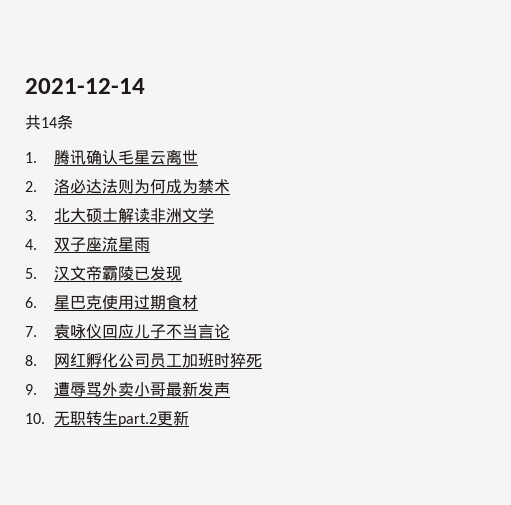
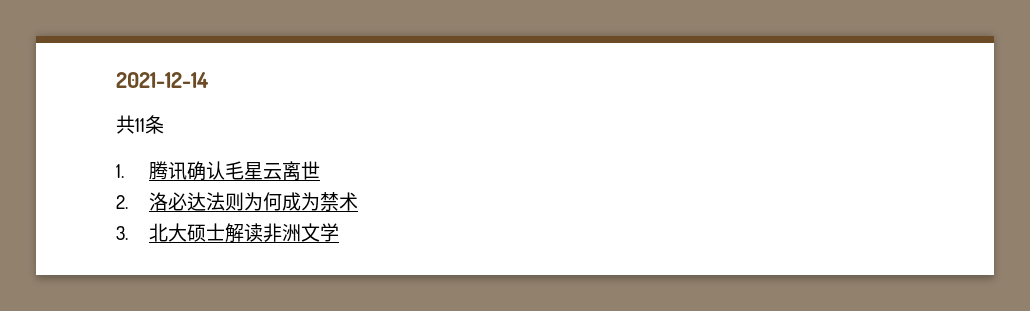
- 共14条
+ 共11条
- 4.双子座流星雨
- 5.汉文帝霸陵已发现
- 6.星巴克使用过期食材
- 7.袁咏仪回应儿子不当言论
- 8.网红孵化公司员工加班时猝死
- 9.遭辱骂外卖小哥最新发声
- 10.无职转生part.2更新

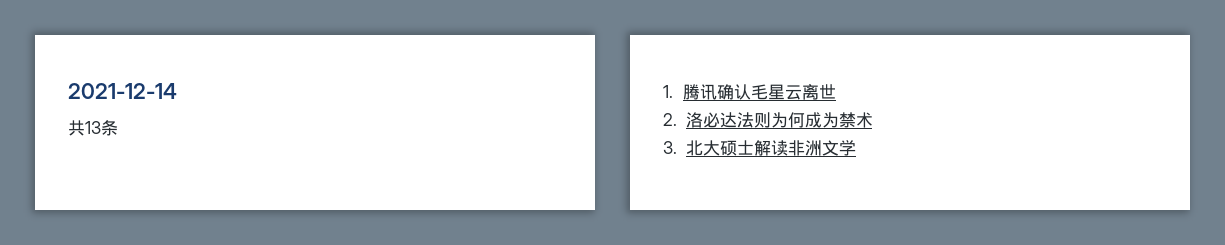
- 共11条
+ 共13条

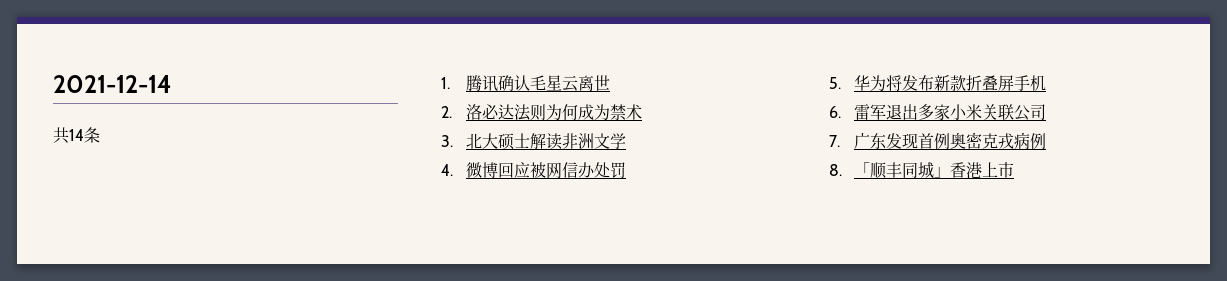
- 共13条
+ 共14条
+ 4.微博回应被网信办处罚
+ 5.华为将发布新款折叠屏手机
+ 6.雷军退出多家小米关联公司
+ 7.广东发现首例奥密克戎病例
+ 8.「顺丰同城」香港上市

